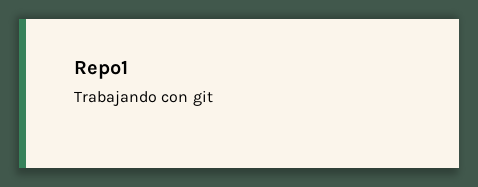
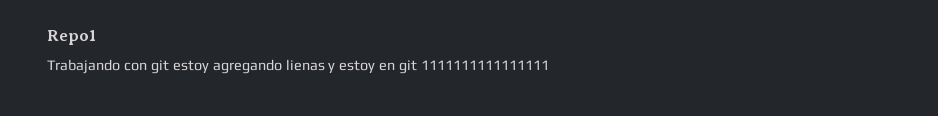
- Trabajando con git
+ Trabajando con git estoy agregando lienas y estoy en git 1111111111111111

